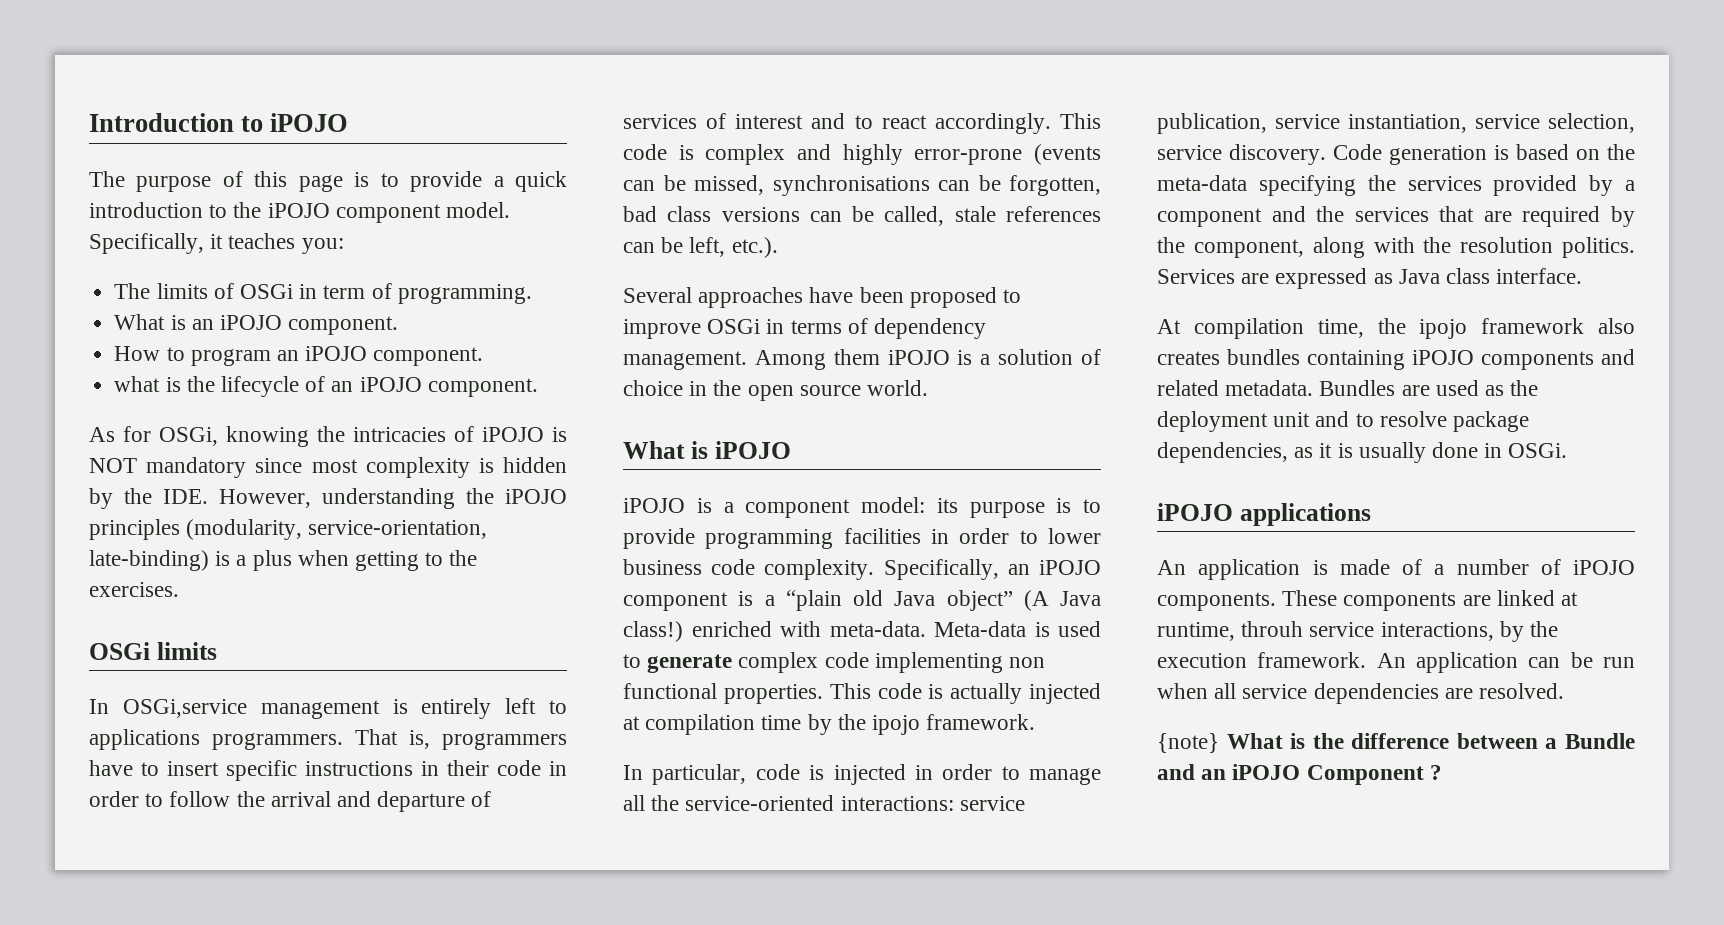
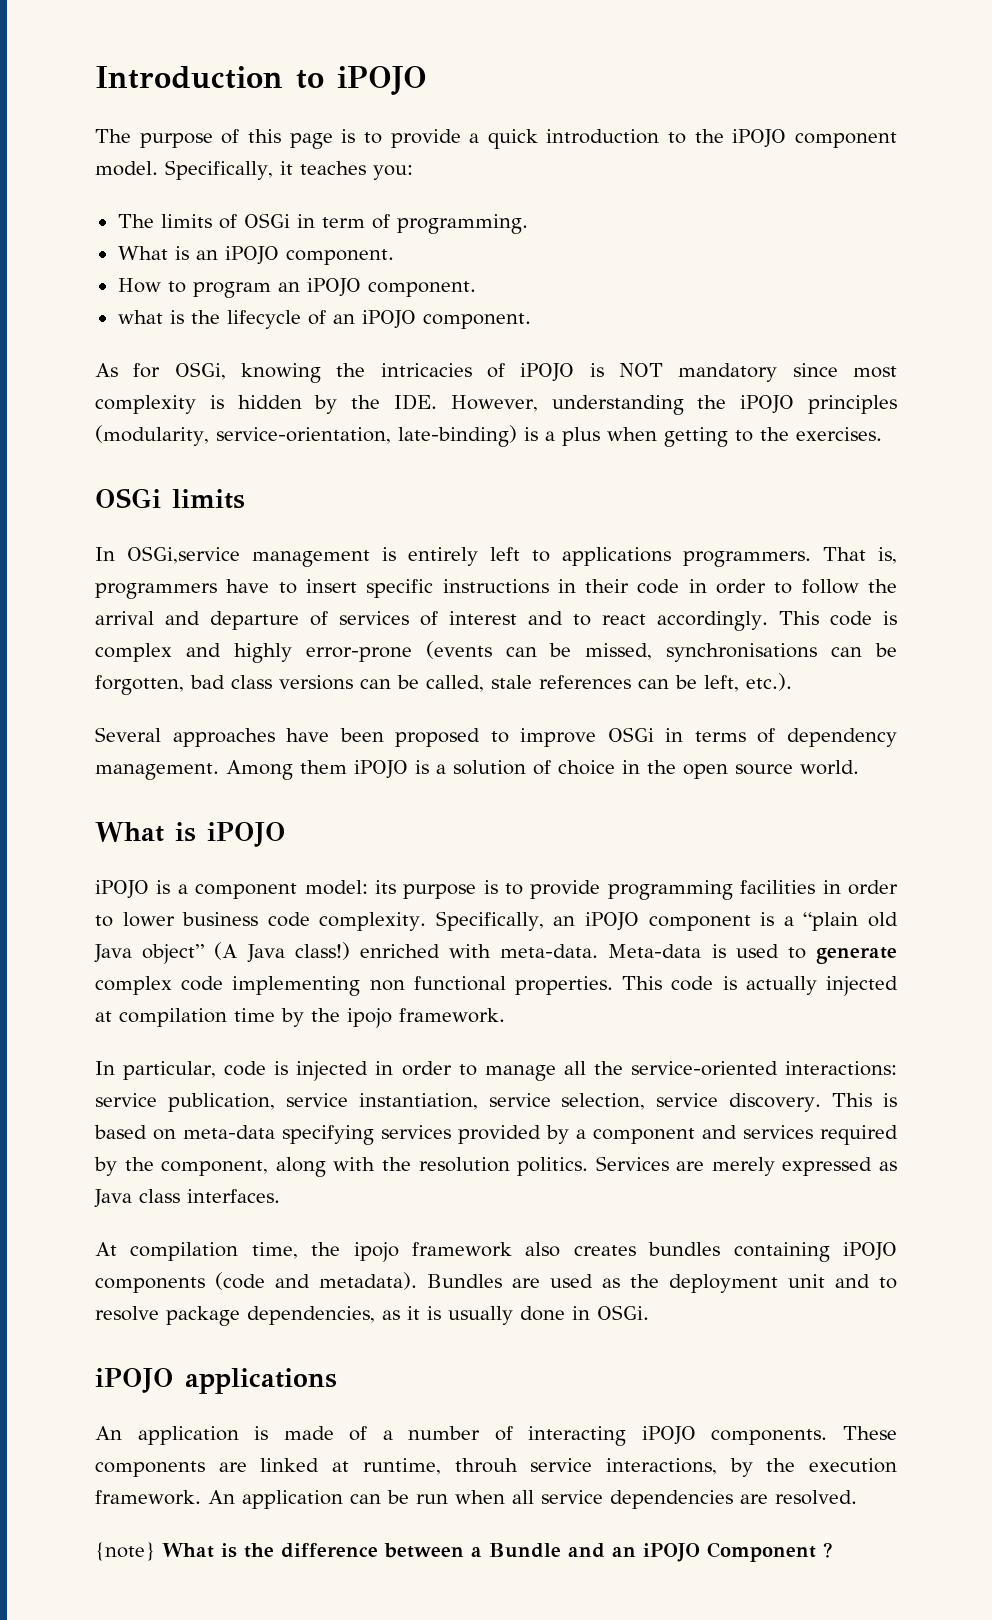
- Code generation is based on the meta-data specifying the services provided by a component and the services that are required by the component, along with the resolution politics.
+ This is based on meta-data specifying services provided by a component and services required by the component, along with the resolution politics.
- Services are expressed as Java class interface.
+ Services are merely expressed as Java class interfaces.
- At compilation time, the ipojo framework also creates bundles containing iPOJO components and related metadata.
+ At compilation time, the ipojo framework also creates bundles containing iPOJO components (code and metadata).
- An application is made of a number of iPOJO components.
+ An application is made of a number of interacting iPOJO components.

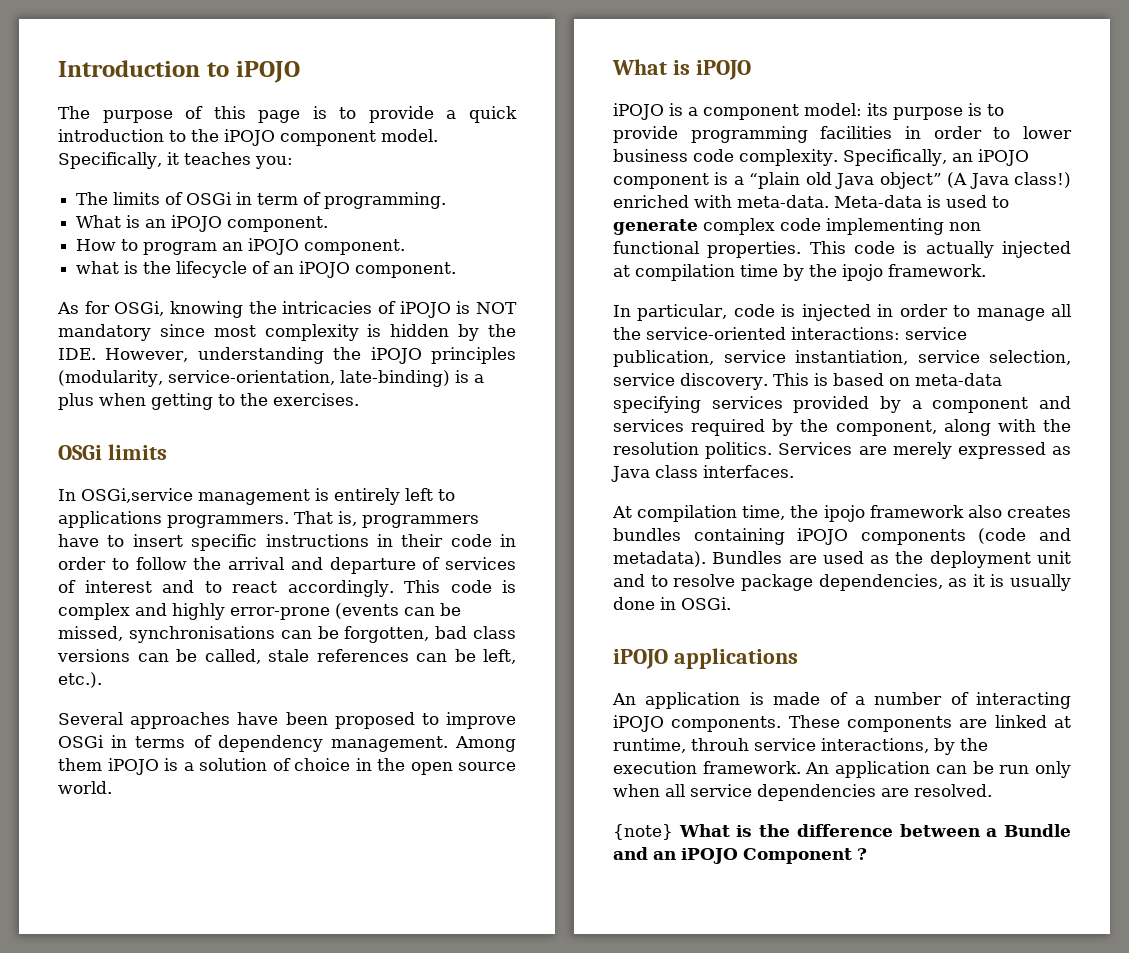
- An application can be run when all service dependencies are resolved.
+ An application can be run only when all service dependencies are resolved.

